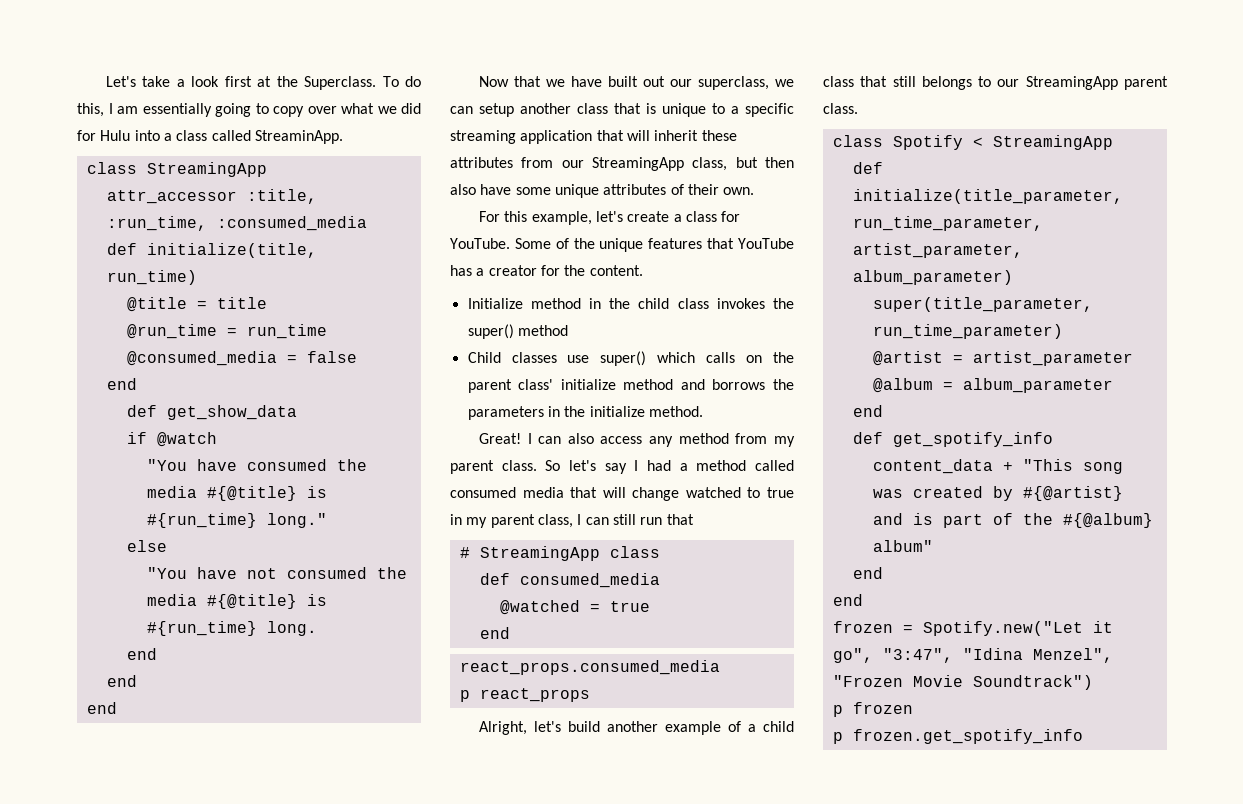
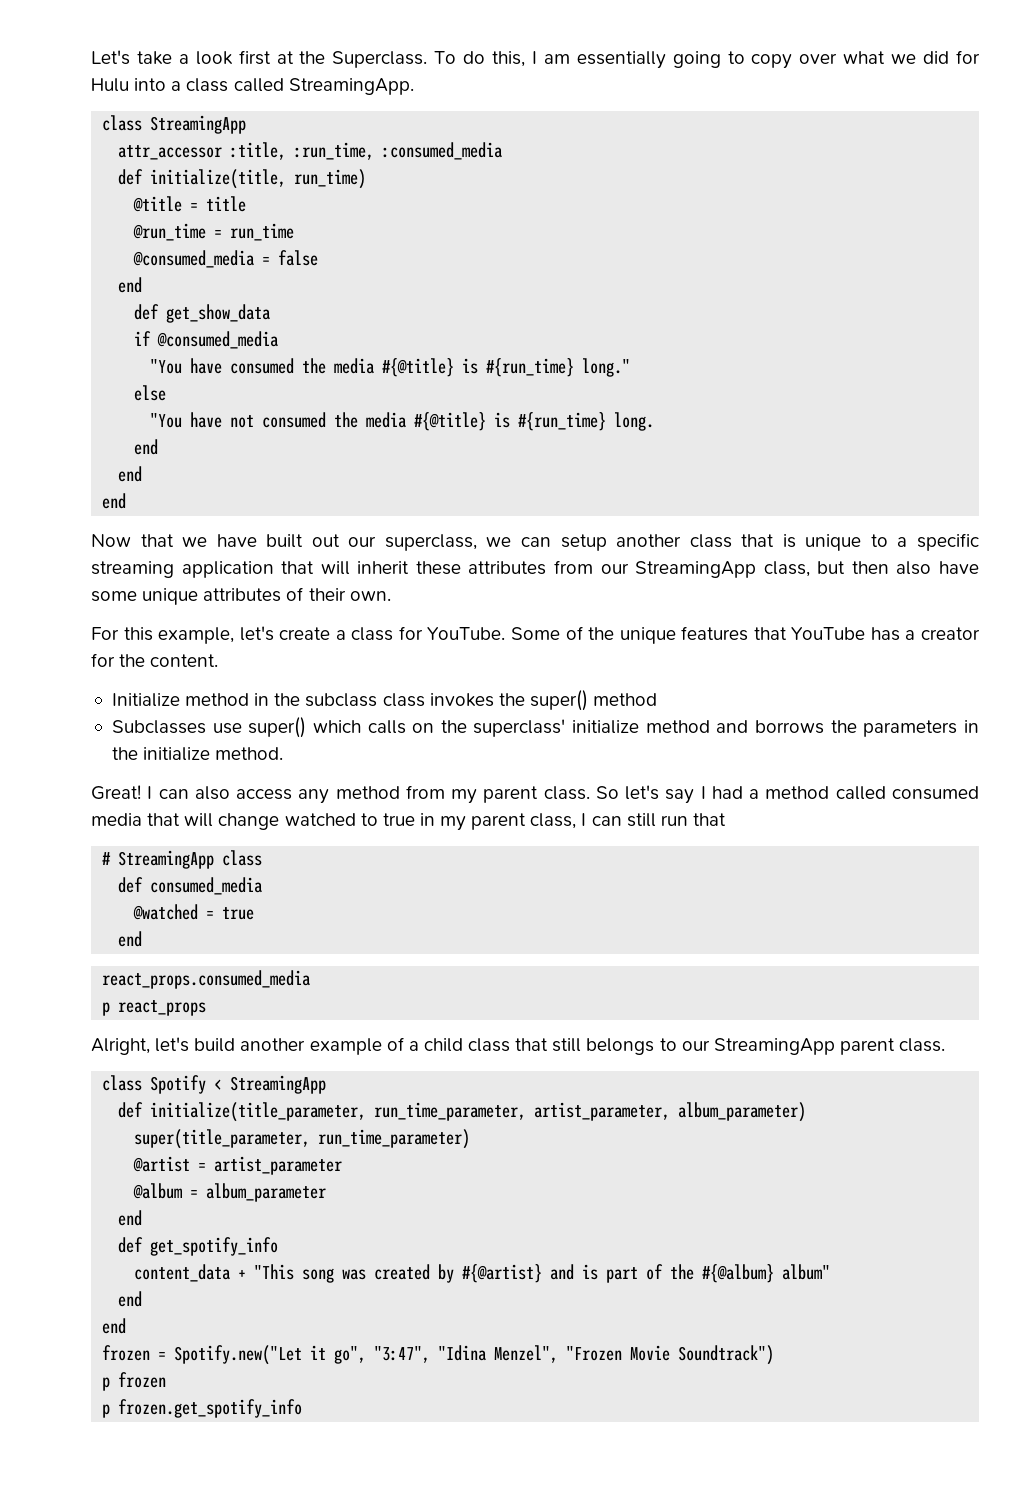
- To do this, I am essentially going to copy over what we did for Hulu into a class called StreaminApp.
+ To do this, I am essentially going to copy over what we did for Hulu into a class called StreamingApp.
- if @watch
+ if @consumed_media
- Initialize method in the child class invokes the super() method
+ Initialize method in the subclass class invokes the super() method
- Child classes use super() which calls on the parent class' initialize method and borrows the parameters in the initialize method.
+ Subclasses use super() which calls on the superclass' initialize method and borrows the parameters in the initialize method.

